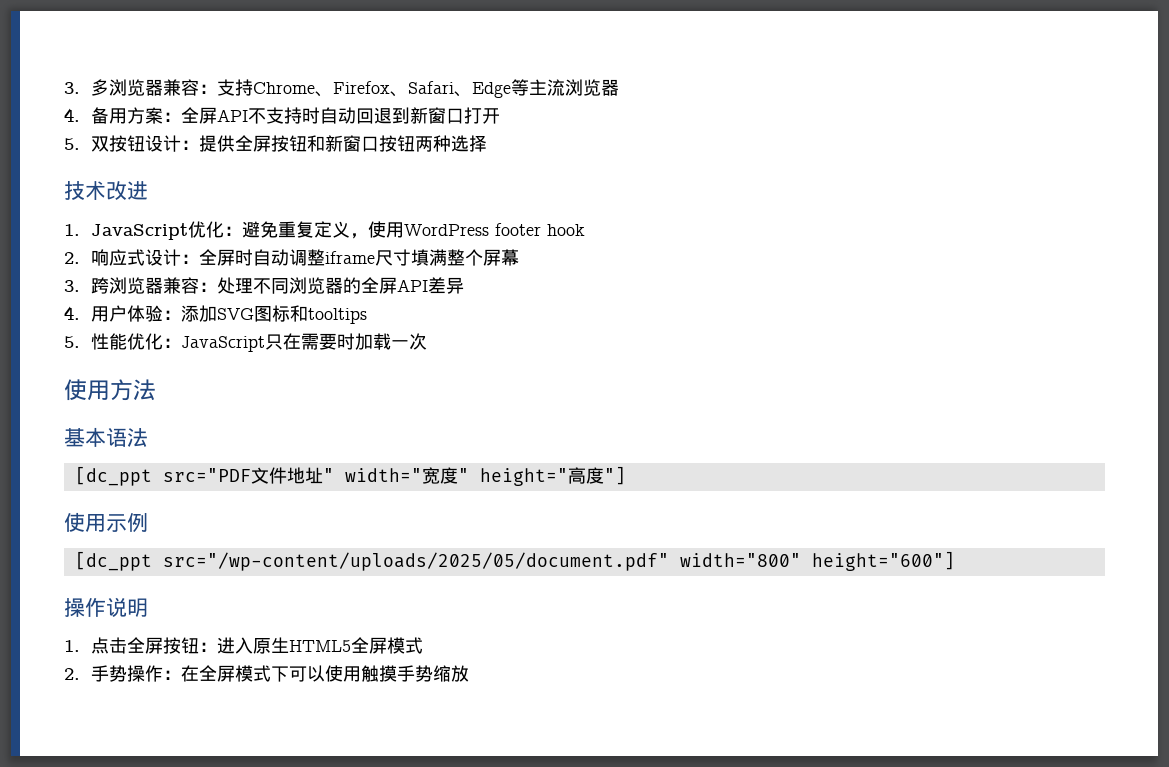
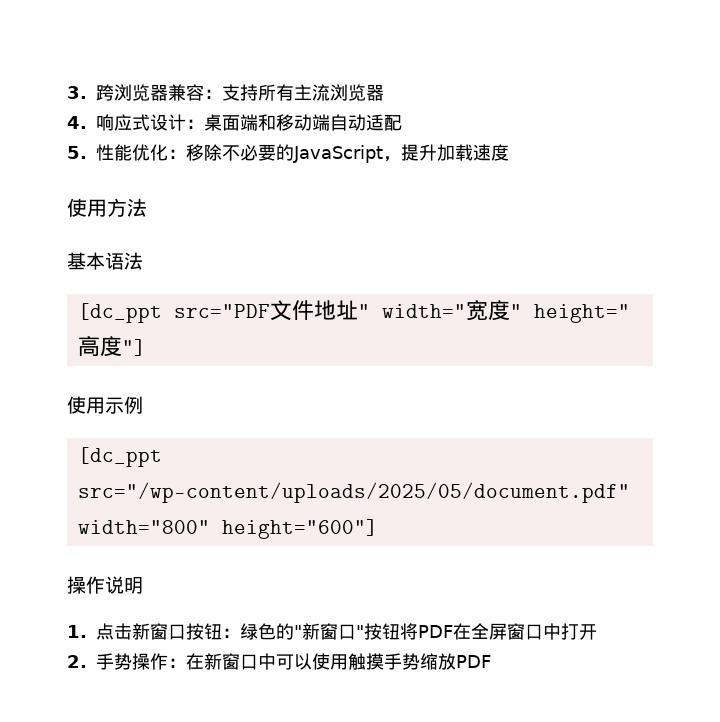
- 3.多浏览器兼容：支持Chrome、Firefox、Safari、Edge等主流浏览器
- 4.备用方案：全屏API不支持时自动回退到新窗口打开
- 5.双按钮设计：提供全屏按钮和新窗口按钮两种选择
- 技术改进
- 1. JavaScript优化：避免重复定义，使用WordPress footer hook
- 2.响应式设计：全屏时自动调整iframe尺寸填满整个屏幕
- 3.跨浏览器兼容：处理不同浏览器的全屏API差异
- 4.用户体验：添加SVG图标和tooltips
- 5.性能优化：JavaScript只在需要时加载一次
+ 3.跨浏览器兼容：支持所有主流浏览器
+ 4.响应式设计：桌面端和移动端自动适配
+ 5.性能优化：移除不必要的JavaScript，提升加载速度
- 1.点击全屏按钮：进入原生HTML5全屏模式
+ 1.点击新窗口按钮：绿色的"新窗口"按钮将PDF在全屏窗口中打开
- 2.手势操作：在全屏模式下可以使用触摸手势缩放
+ 2.手势操作：在新窗口中可以使用触摸手势缩放PDF

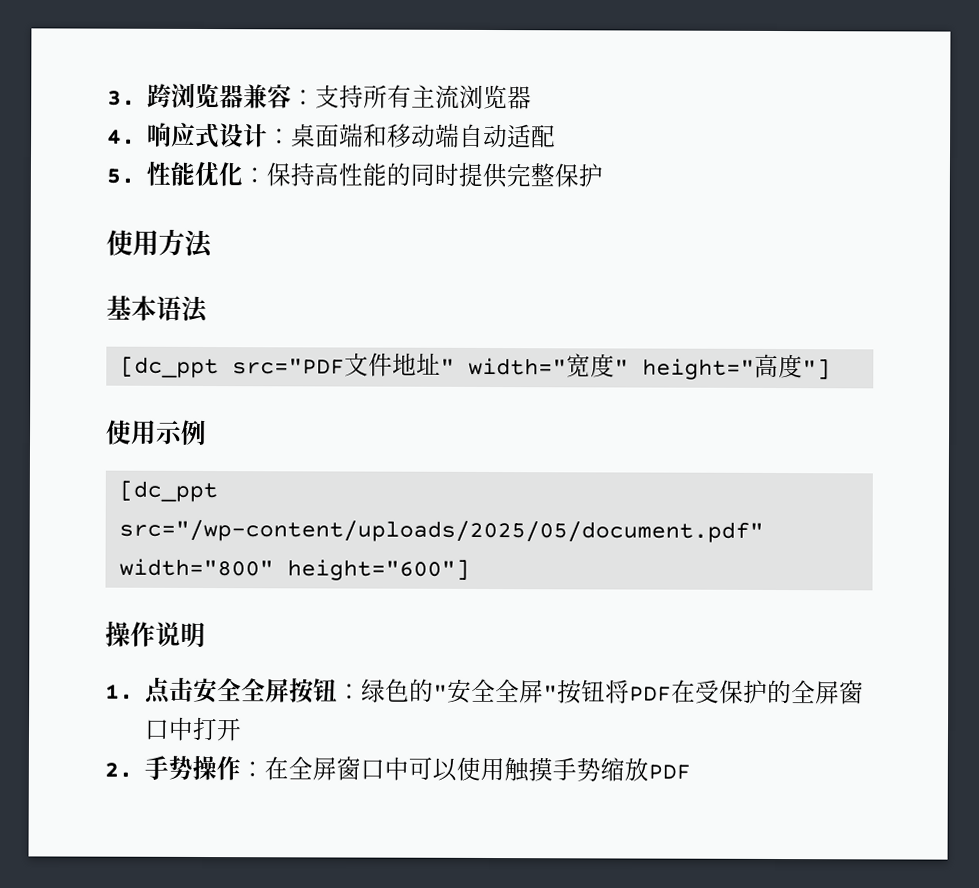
- 5.性能优化：移除不必要的JavaScript，提升加载速度
+ 5.性能优化：保持高性能的同时提供完整保护
- 1.点击新窗口按钮：绿色的"新窗口"按钮将PDF在全屏窗口中打开
+ 1.点击安全全屏按钮：绿色的"安全全屏"按钮将PDF在受保护的全屏窗口中打开
- 2.手势操作：在新窗口中可以使用触摸手势缩放PDF
+ 2.手势操作：在全屏窗口中可以使用触摸手势缩放PDF

